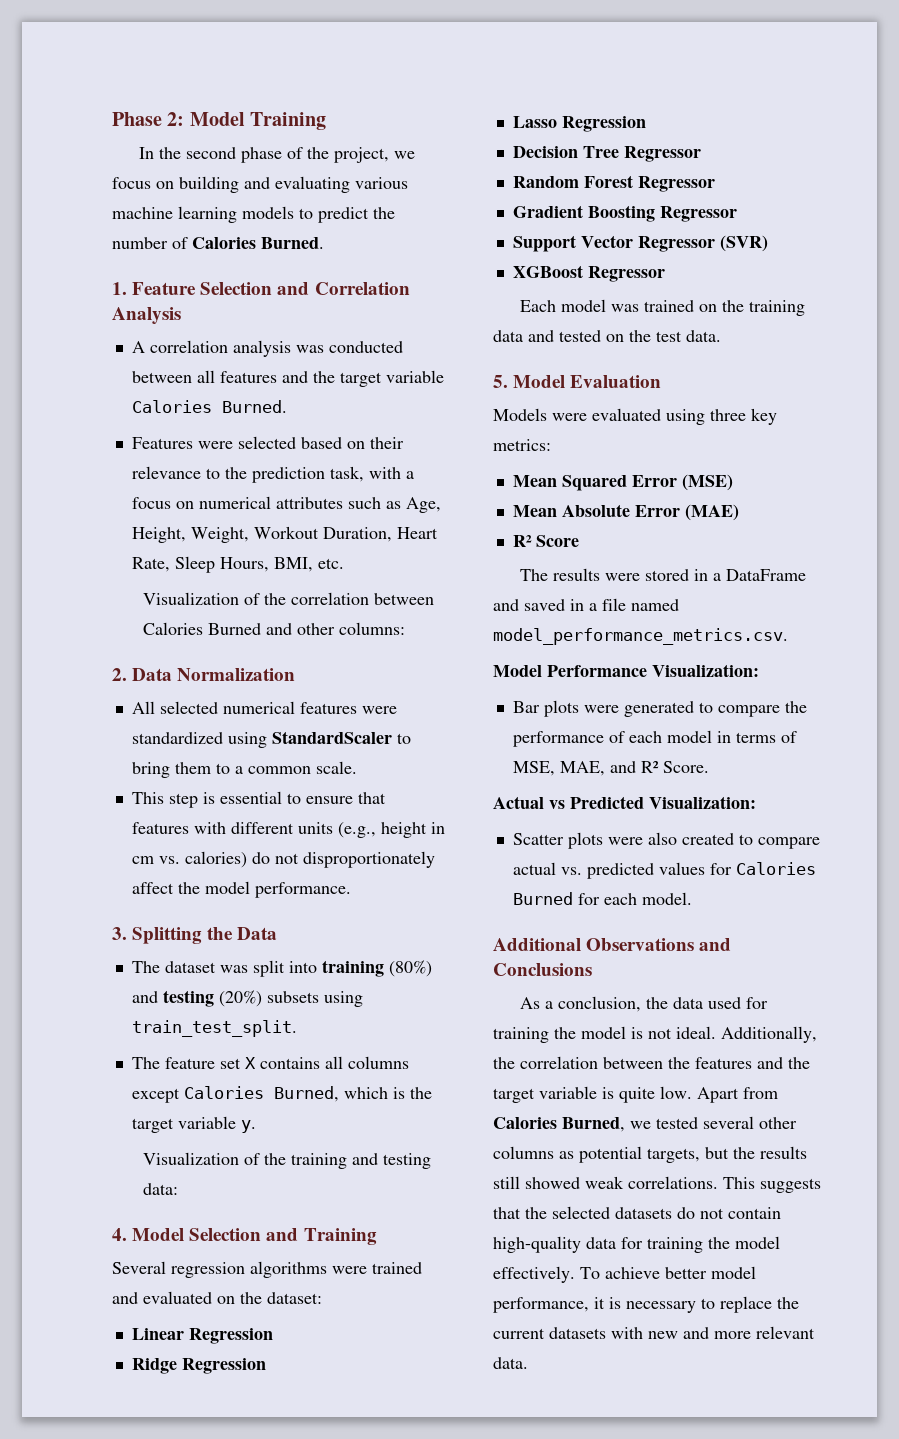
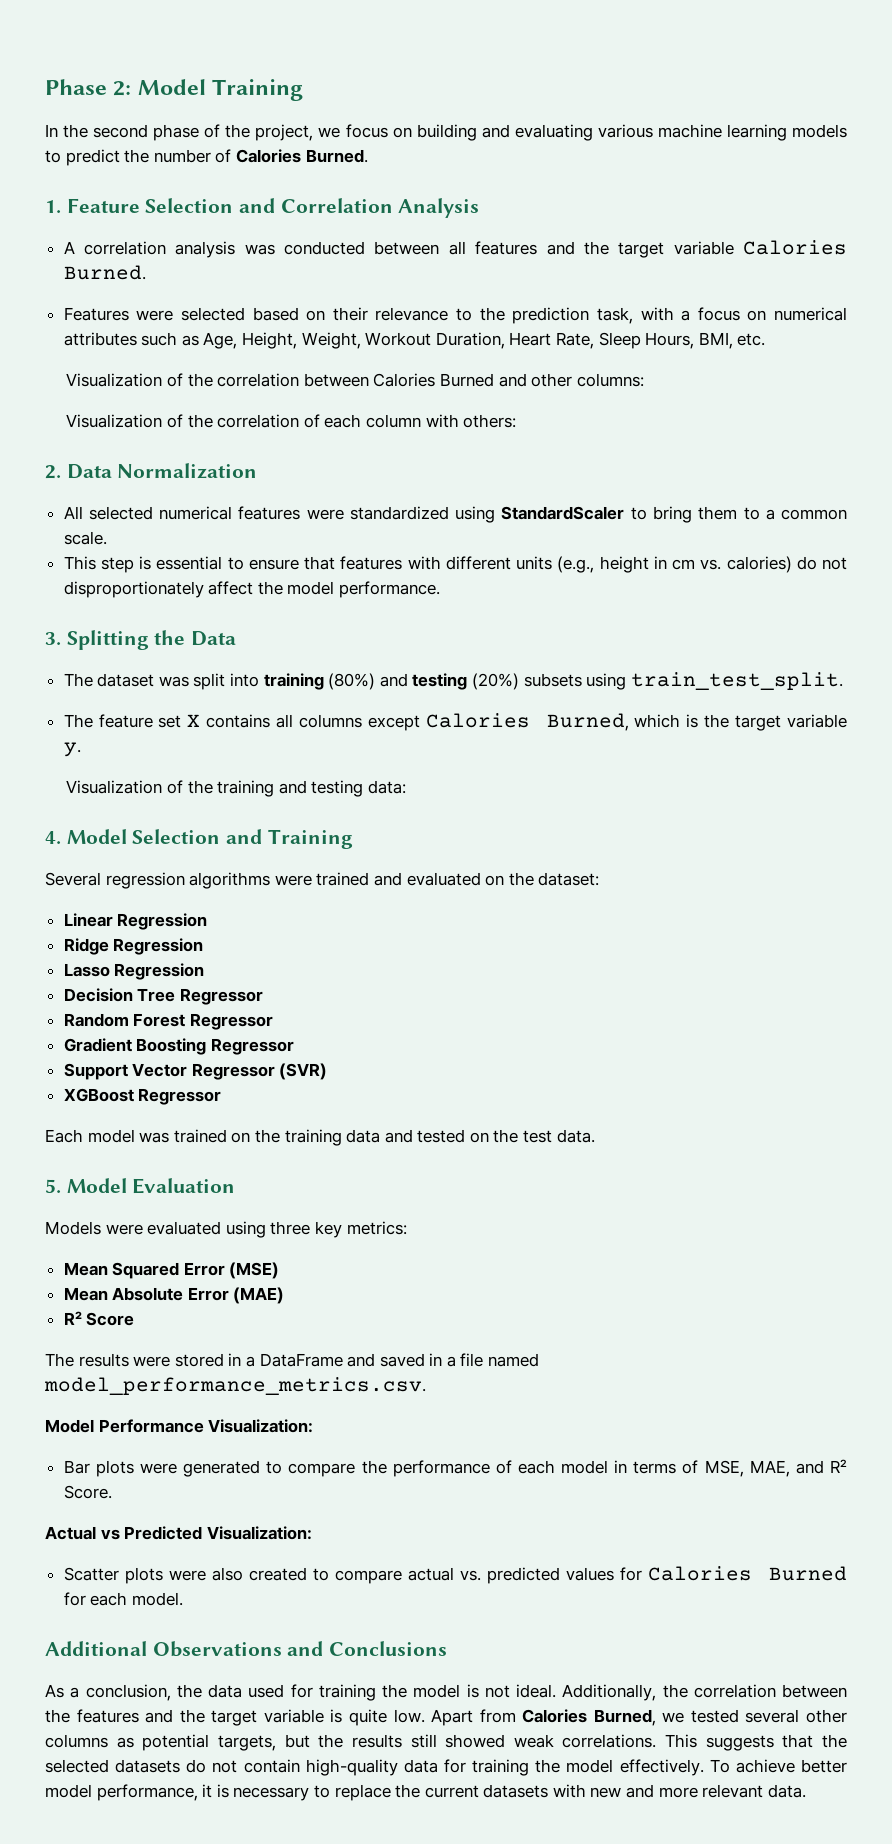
+ Visualization of the correlation of each column with others:

